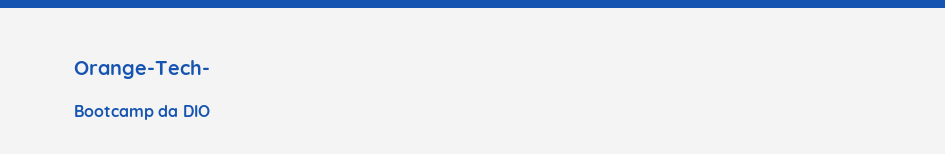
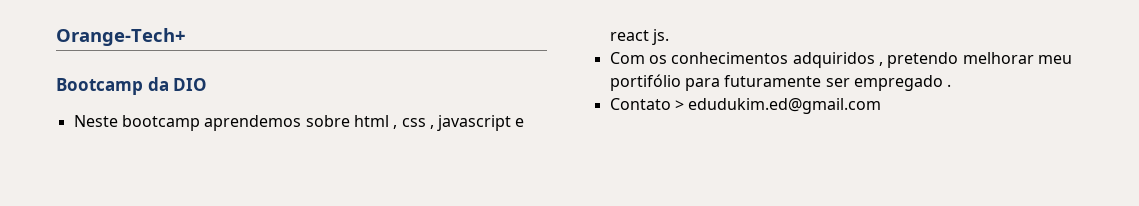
- Orange-Tech-
+ Orange-Tech+
+ Neste bootcamp aprendemos sobre html , css , javascript e react js.
+ Com os conhecimentos adquiridos , pretendo melhorar meu portifólio para futuramente ser empregado .
+ Contato > edudukim.ed@gmail.com

